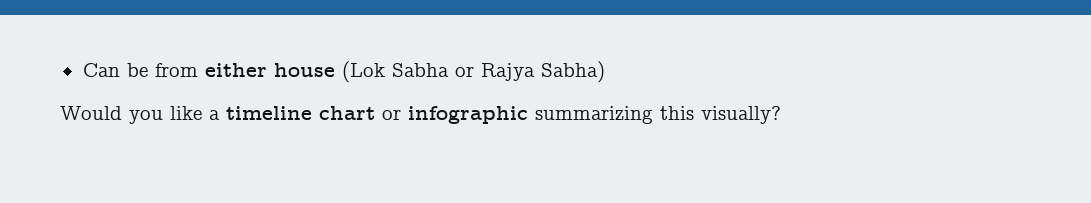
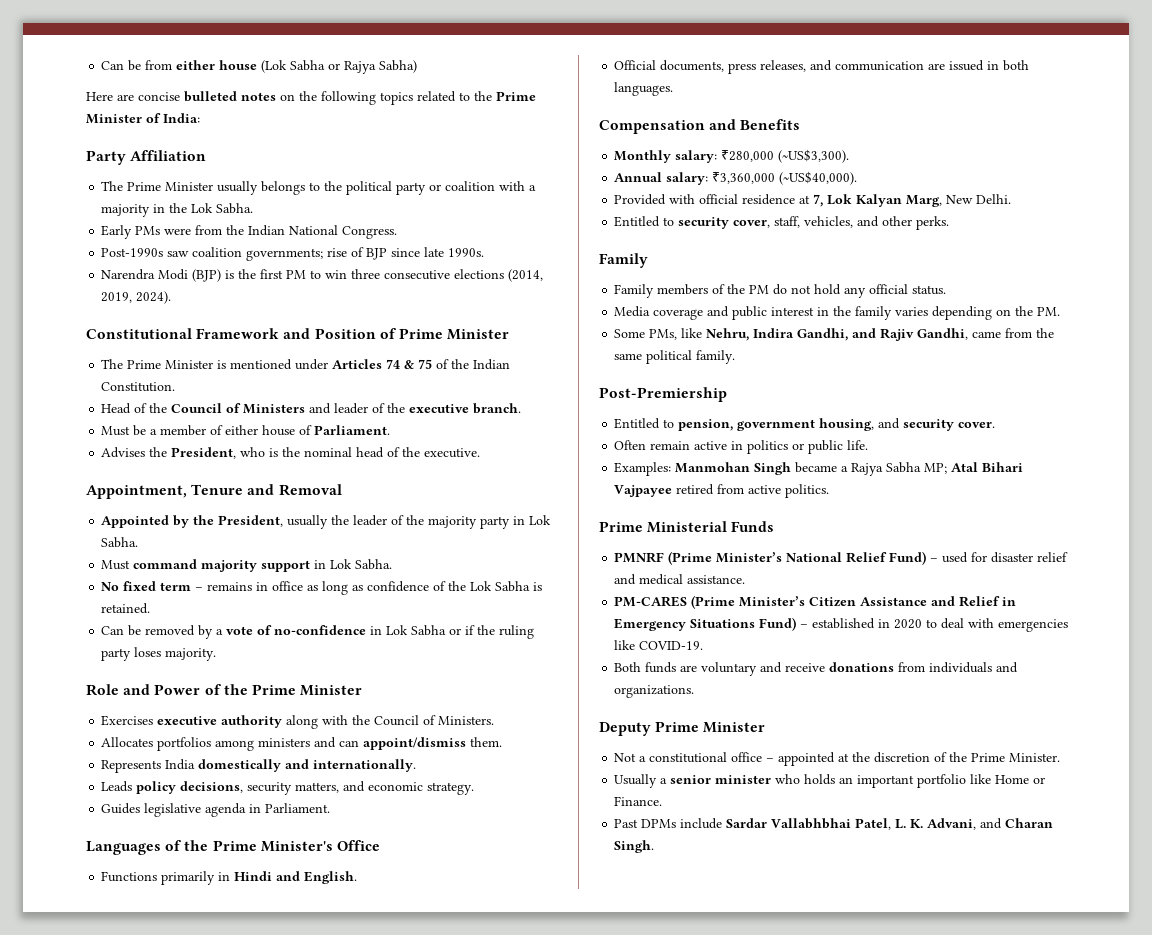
- Would you like a timeline chart or infographic summarizing this visually?
+ Here are concise bulleted notes on the following topics related to the Prime Minister of India:
+ Party Affiliation
+ The Prime Minister usually belongs to the political party or coalition with a majority in the Lok Sabha.
+ Early PMs were from the Indian National Congress.
+ Post-1990s saw coalition governments; rise of BJP since late 1990s.
+ Narendra Modi (BJP) is the first PM to win three consecutive elections (2014, 2019, 2024).
+ Constitutional Framework and Position of Prime Minister
+ The Prime Minister is mentioned under Articles 74 & 75 of the Indian Constitution.
+ Head of the Council of Ministers and leader of the executive branch.
+ Must be a member of either house of Parliament.
+ Advises the President, who is the nominal head of the executive.
+ Appointment, Tenure and Removal
+ Appointed by the President, usually the leader of the majority party in Lok Sabha.
+ Must command majority support in Lok Sabha.
+ No fixed term – remains in office as long as confidence of the Lok Sabha is retained.
+ Can be removed by a vote of no-confidence in Lok Sabha or if the ruling party loses majority.
+ Role and Power of the Prime Minister
+ Exercises executive authority along with the Council of Ministers.
+ Allocates portfolios among ministers and can appoint/dismiss them.
+ Represents India domestically and internationally.
+ Leads policy decisions, security matters, and economic strategy.
+ Guides legislative agenda in Parliament.
+ Languages of the Prime Minister's Office
+ Functions primarily in Hindi and English.
+ Official documents, press releases, and communication are issued in both languages.
+ Compensation and Benefits
+ Monthly salary: ₹280,000 (~US$3,300).
+ Annual salary: ₹3,360,000 (~US$40,000).
+ Provided with official residence at 7, Lok Kalyan Marg, New Delhi.
+ Entitled to security cover, staff, vehicles, and other perks.
+ Family
+ Family members of the PM do not hold any official status.
+ Media coverage and public interest in the family varies depending on the PM.
+ Some PMs, like Nehru, Indira Gandhi, and Rajiv Gandhi, came from the same political family.
+ Post-Premiership
+ Entitled to pension, government housing, and security cover.
+ Often remain active in politics or public life.
+ Examples: Manmohan Singh became a Rajya Sabha MP; Atal Bihari Vajpayee retired from active politics.
+ Prime Ministerial Funds
+ PMNRF (Prime Minister’s National Relief Fund) – used for disaster relief and medical assistance.
+ PM-CARES (Prime Minister’s Citizen Assistance and Relief in Emergency Situations Fund) – established in 2020 to deal with emergencies like COVID-19.
+ Both funds are voluntary and receive donations from individuals and organizations.
+ Deputy Prime Minister
+ Not a constitutional office – appointed at the discretion of the Prime Minister.
+ Usually a senior minister who holds an important portfolio like Home or Finance.
+ Past DPMs include Sardar Vallabhbhai Patel, L. K. Advani, and Charan Singh.

